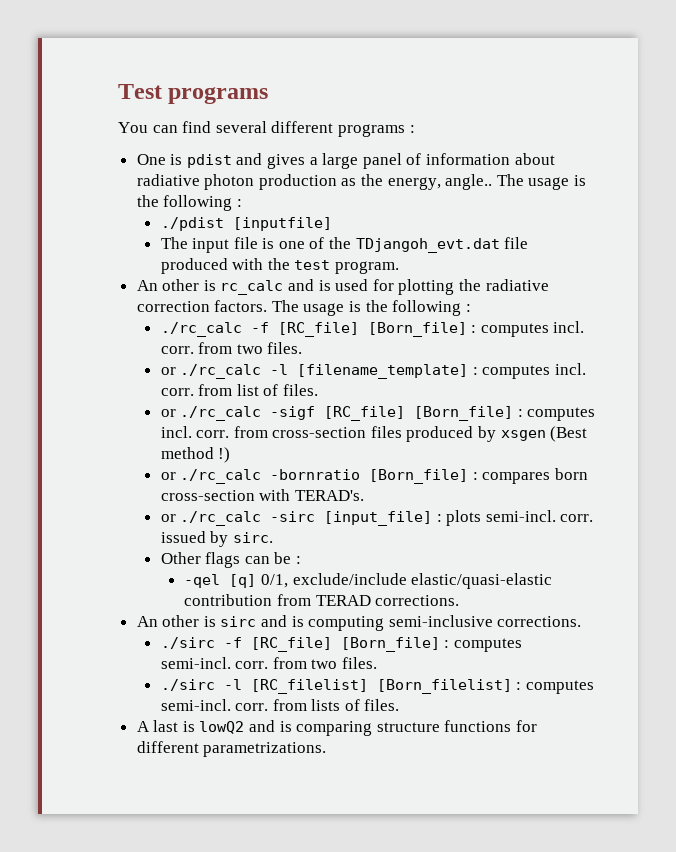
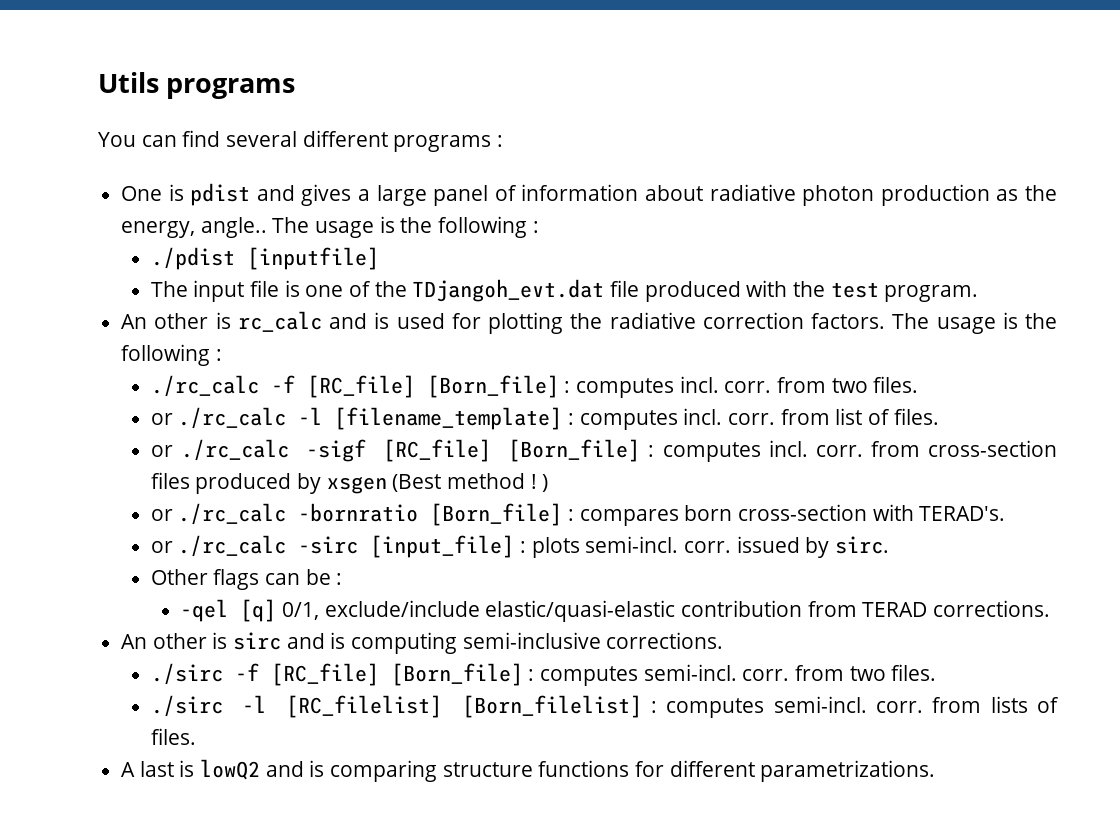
- Test programs
+ Utils programs
- or ./rc_calc -sigf [RC_file] [Born_file] : computes incl. corr. from cross-section files produced by xsgen (Best method !)
+ or ./rc_calc -sigf [RC_file] [Born_file] : computes incl. corr. from cross-section files produced by xsgen (Best method ! )

